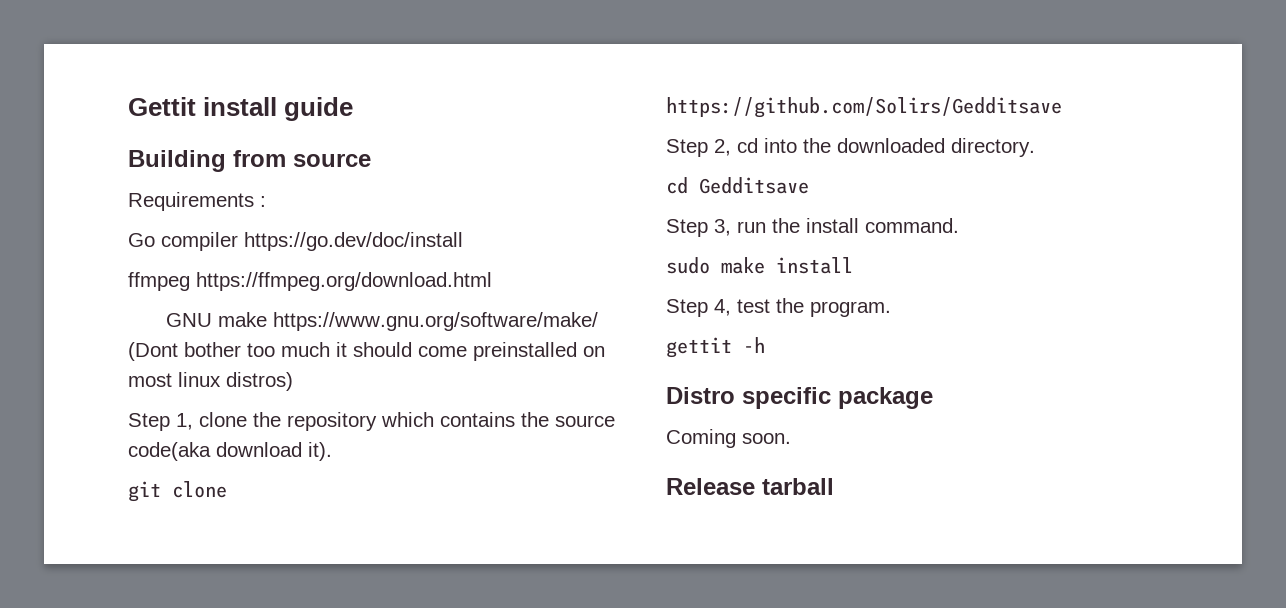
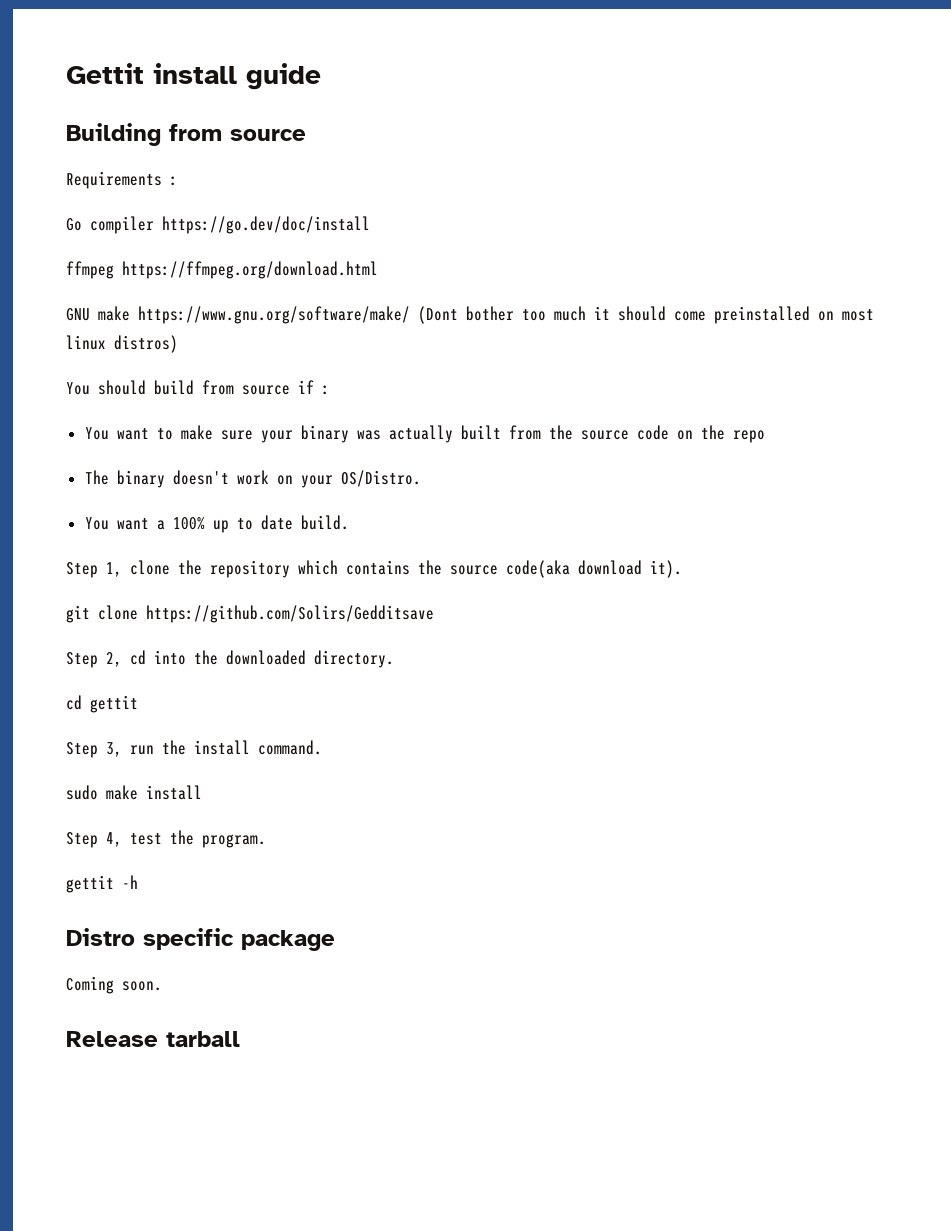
+ You should build from source if :
+ You want to make sure your binary was actually built from the source code on the repo
+ The binary doesn't work on your OS/Distro.
+ You want a 100% up to date build.
- cd Gedditsave
+ cd gettit

